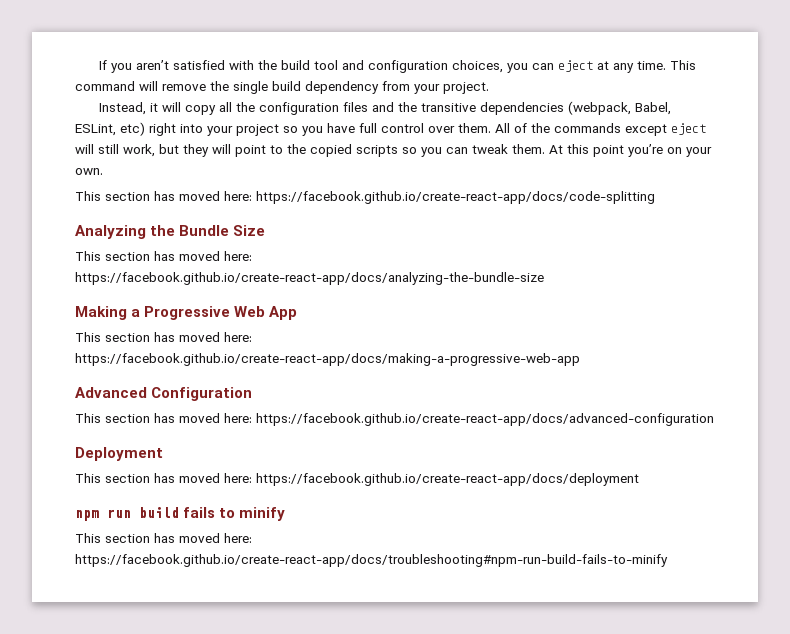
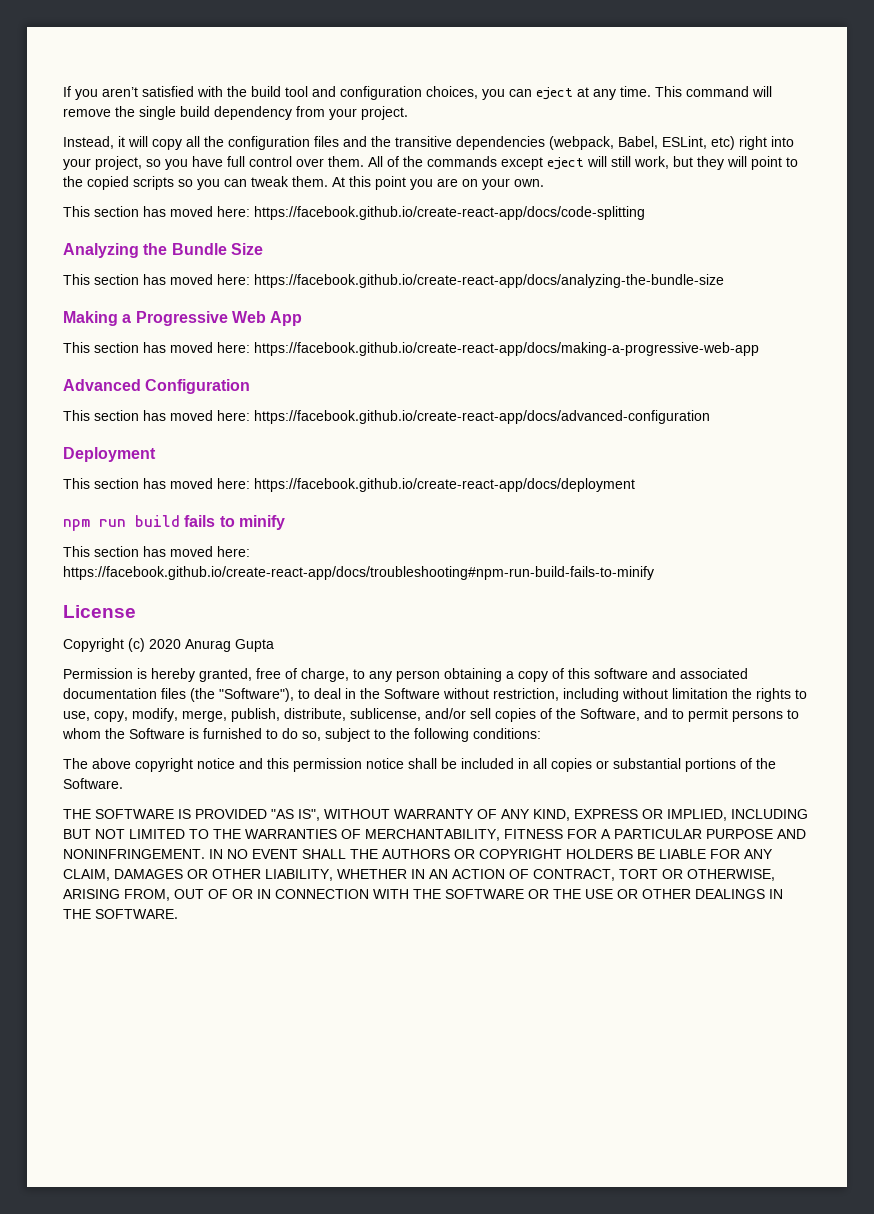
- Instead, it will copy all the configuration files and the transitive dependencies (webpack, Babel, ESLint, etc) right into your project so you have full control over them.
+ Instead, it will copy all the configuration files and the transitive dependencies (webpack, Babel, ESLint, etc) right into your project, so you have full control over them.
- At this point you’re on your own.
+ At this point you are on your own.
+ License
+ Copyright (c) 2020 Anurag Gupta
+ Permission is hereby granted, free of charge, to any person obtaining a copy of this software and associated documentation files (the "Software"), to deal in the Software without restriction, including without limitation the rights to use, copy, modify, merge, publish, distribute, sublicense, and/or sell copies of the Software, and to permit persons to whom the Software is furnished to do so, subject to the following conditions:
+ The above copyright notice and this permission notice shall be included in all copies or substantial portions of the Software.
+ THE SOFTWARE IS PROVIDED "AS IS", WITHOUT WARRANTY OF ANY KIND, EXPRESS OR IMPLIED, INCLUDING BUT NOT LIMITED TO THE WARRANTIES OF MERCHANTABILITY, FITNESS FOR A PARTICULAR PURPOSE AND NONINFRINGEMENT. IN NO EVENT SHALL THE AUTHORS OR COPYRIGHT HOLDERS BE LIABLE FOR ANY CLAIM, DAMAGES OR OTHER LIABILITY, WHETHER IN AN ACTION OF CONTRACT, TORT OR OTHERWISE, ARISING FROM, OUT OF OR IN CONNECTION WITH THE SOFTWARE OR THE USE OR OTHER DEALINGS IN THE SOFTWARE.

